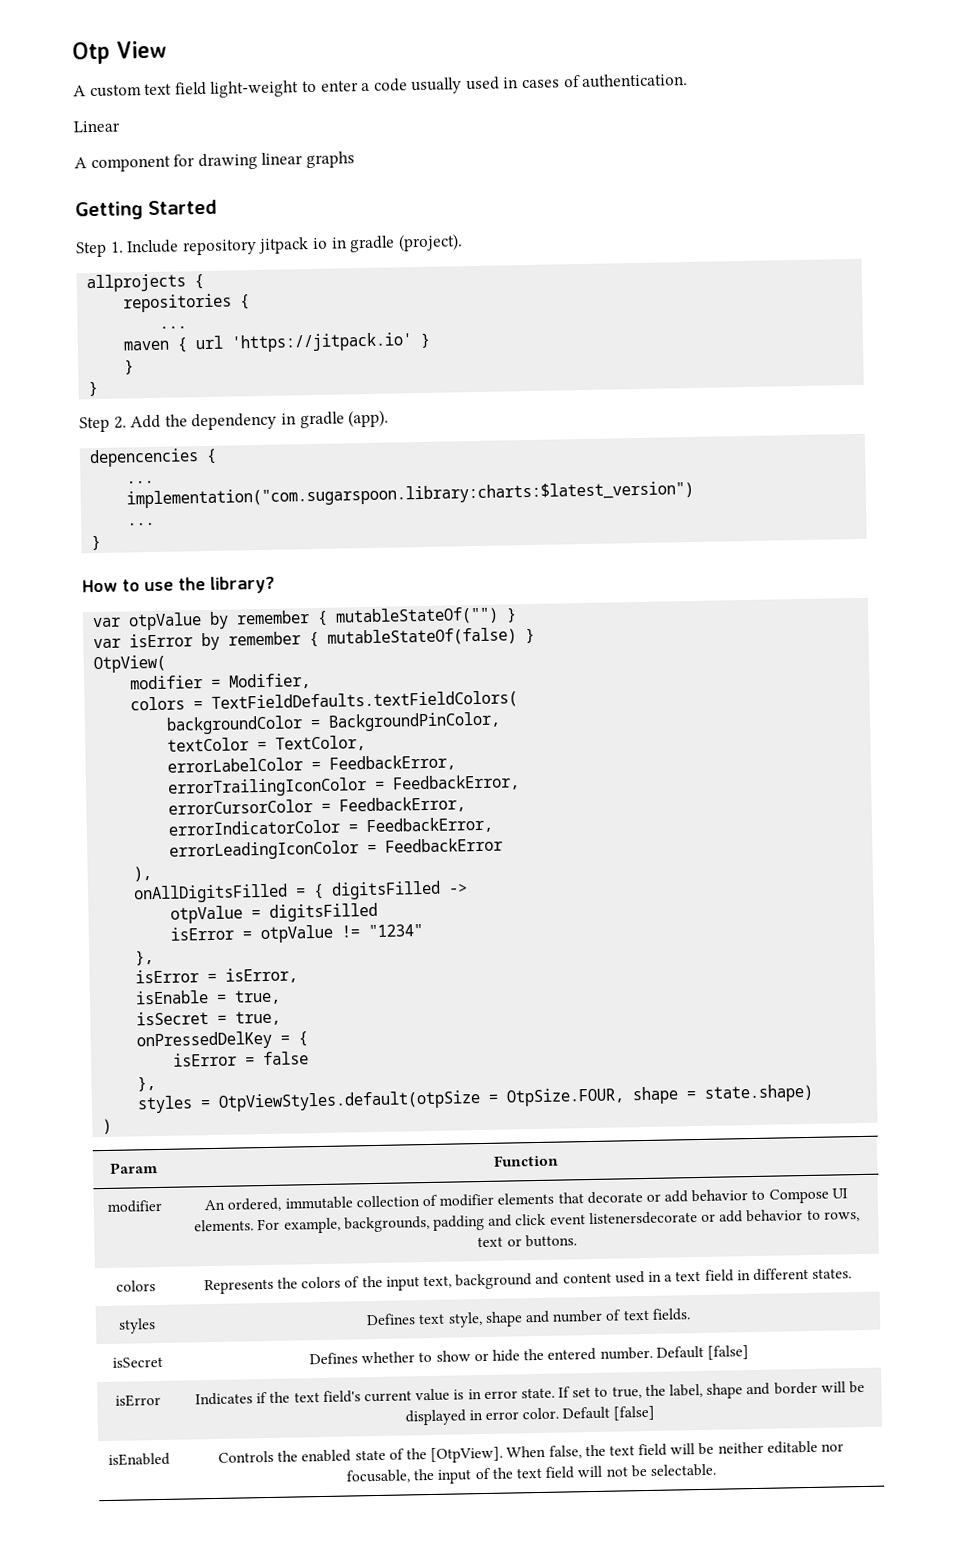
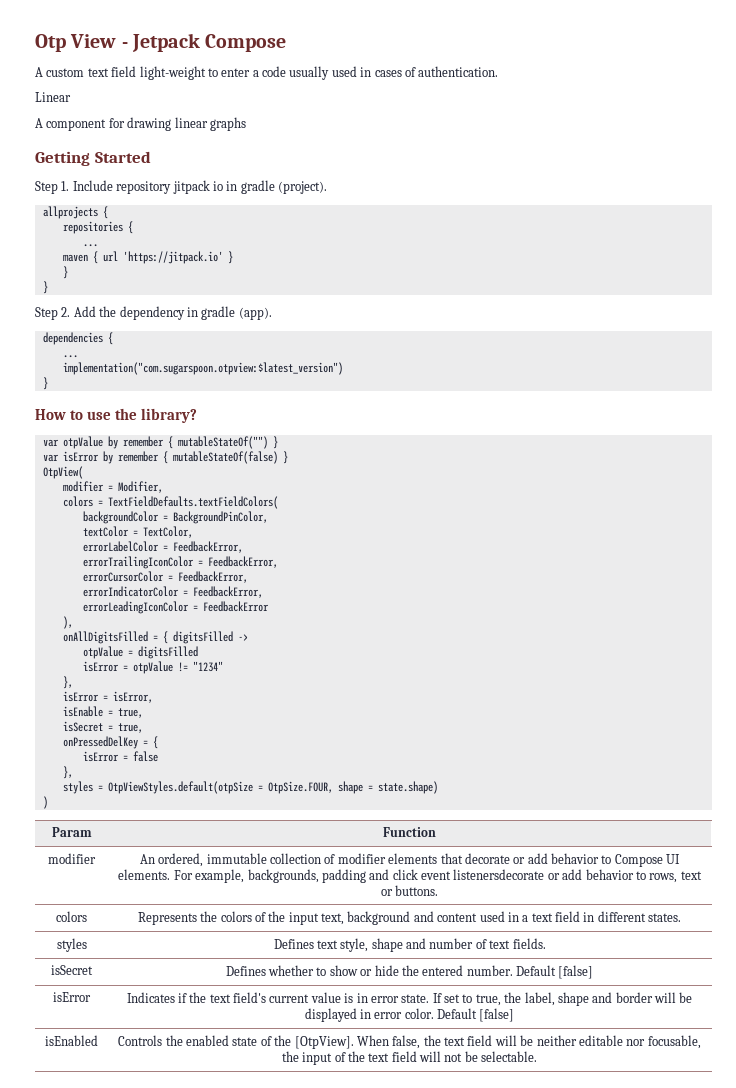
- Otp View
+ Otp View - Jetpack Compose
- depencencies {
+ dependencies {
  ...
- implementation("com.sugarspoon.library:charts:$latest_version")
- ...
+ implementation("com.sugarspoon.otpview:$latest_version")

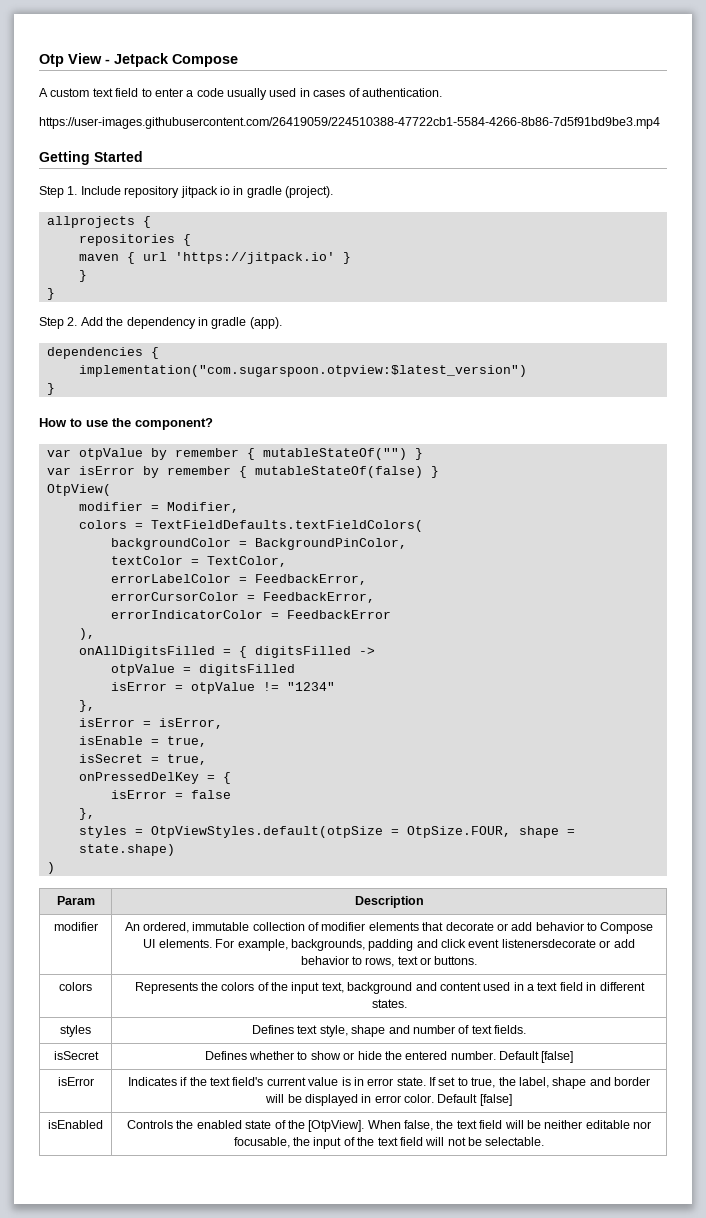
- A custom text field light-weight to enter a code usually used in cases of authentication.
+ A custom text field to enter a code usually used in cases of authentication.
- Linear
- A component for drawing linear graphs
+ https://user-images.githubusercontent.com/26419059/224510388-47722cb1-5584-4266-8b86-7d5f91bd9be3.mp4
  repositories {
- ...
  dependencies {
- ...
- How to use the library?
+ How to use the component?
- errorTrailingIconColor = FeedbackError,
- errorIndicatorColor = FeedbackError,
- errorLeadingIconColor = FeedbackError
+ errorIndicatorColor = FeedbackError
- Param | Function
+ Param | Description

